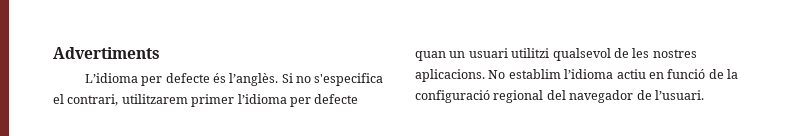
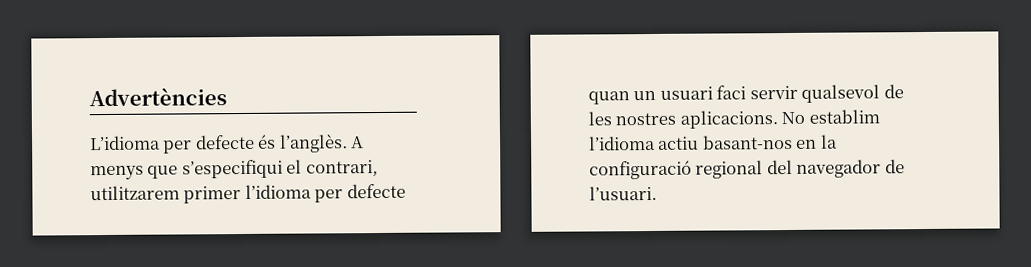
- Advertiments
+ Advertències
- Si no s'especifica el contrari, utilitzarem primer l’idioma per defecte quan un usuari utilitzi qualsevol de les nostres aplicacions.
+ A menys que s’especifiqui el contrari, utilitzarem primer l’idioma per defecte quan un usuari faci servir qualsevol de les nostres aplicacions.
- No establim l’idioma actiu en funció de la configuració regional del navegador de l’usuari.
+ No establim l’idioma actiu basant-nos en la configuració regional del navegador de l’usuari.

